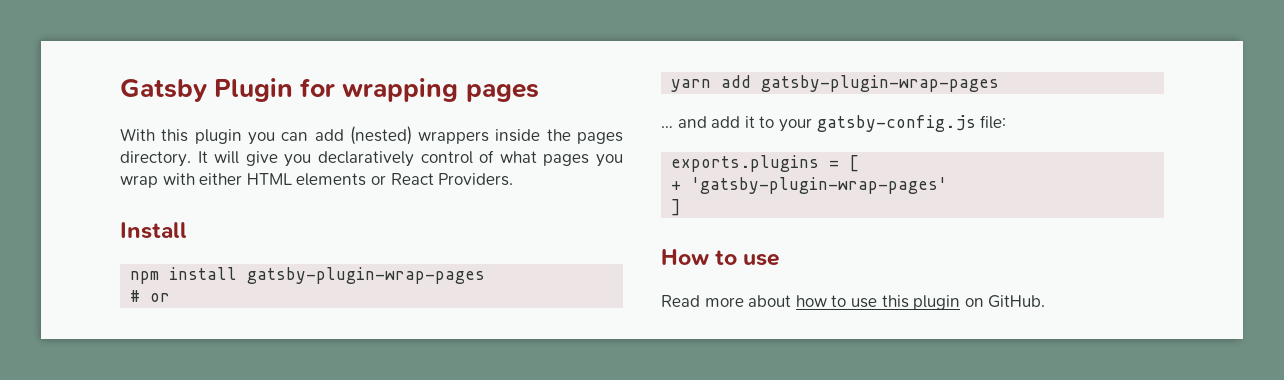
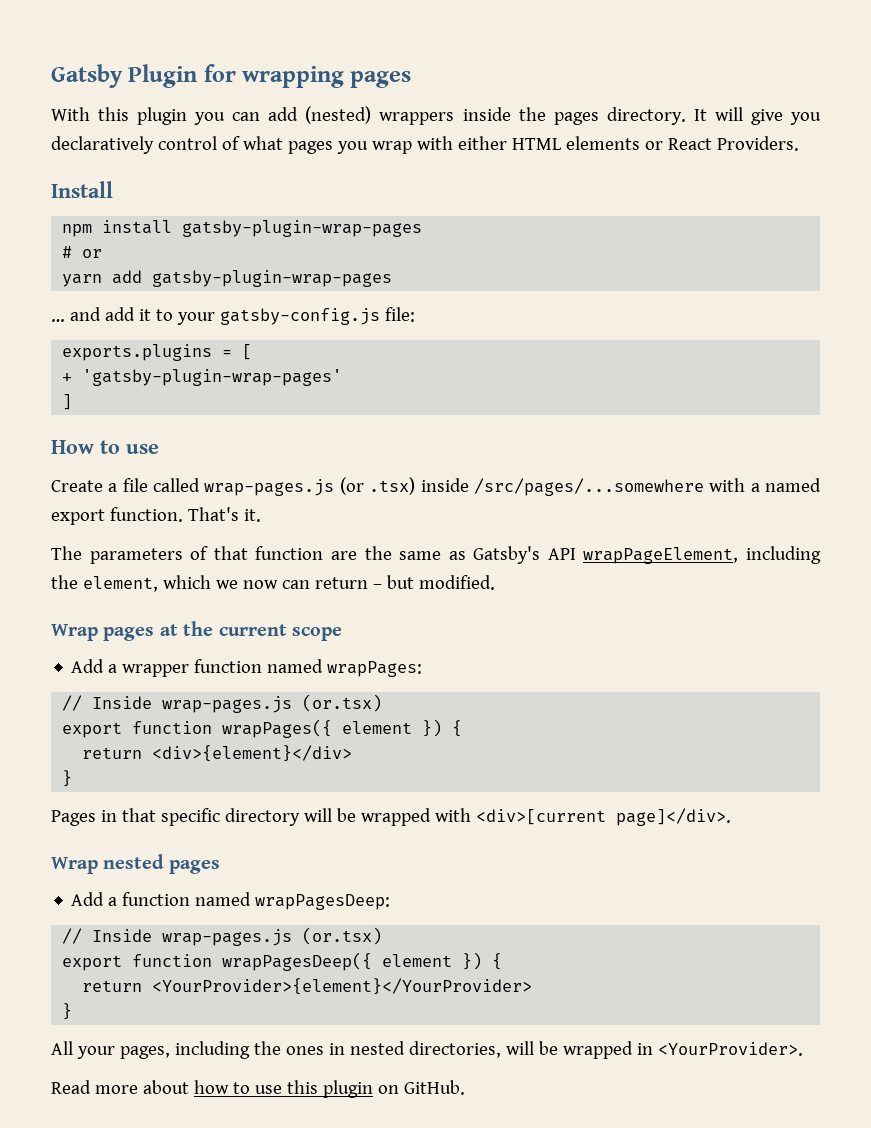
+ Create a file called wrap-pages.js (or .tsx) inside /src/pages/...somewhere with a named export function. That's it.
+ The parameters of that function are the same as Gatsby's API wrapPageElement, including the element, which we now can return – but modified.
+ Wrap pages at the current scope
+ Add a wrapper function named wrapPages:
+ // Inside wrap-pages.js (or.tsx)
+ export function wrapPages({ element }) {
+ return <div>{element}</div>
+ }
+ Pages in that specific directory will be wrapped with <div>[current page]</div>.
+ Wrap nested pages
+ Add a function named wrapPagesDeep:
+ // Inside wrap-pages.js (or.tsx)
+ export function wrapPagesDeep({ element }) {
+ return <YourProvider>{element}</YourProvider>
+ }
+ All your pages, including the ones in nested directories, will be wrapped in <YourProvider>.

